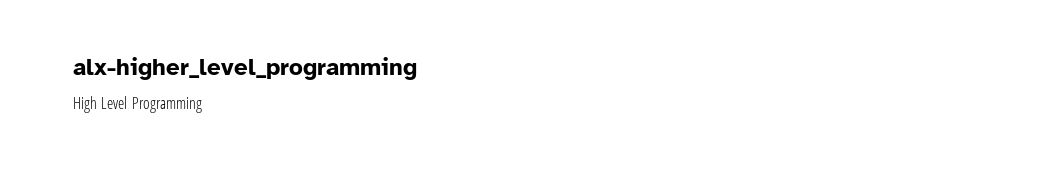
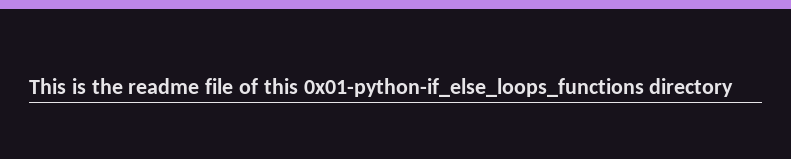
- alx-higher_level_programming
- High Level Programming
+ This is the readme file of this 0x01-python-if_else_loops_functions directory

